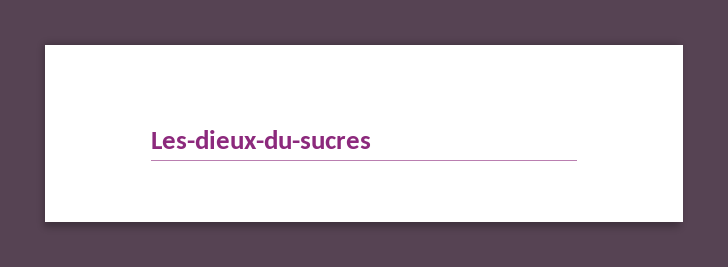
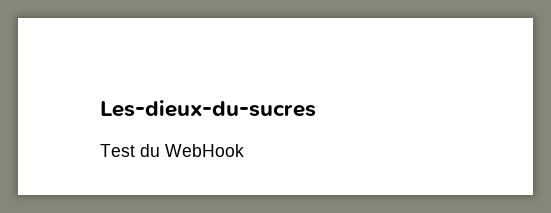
+ Test du WebHook

